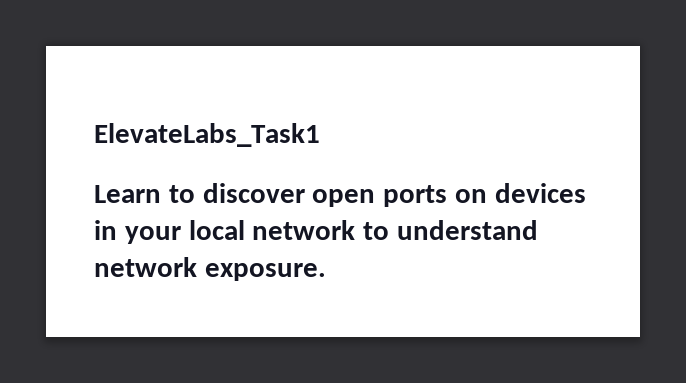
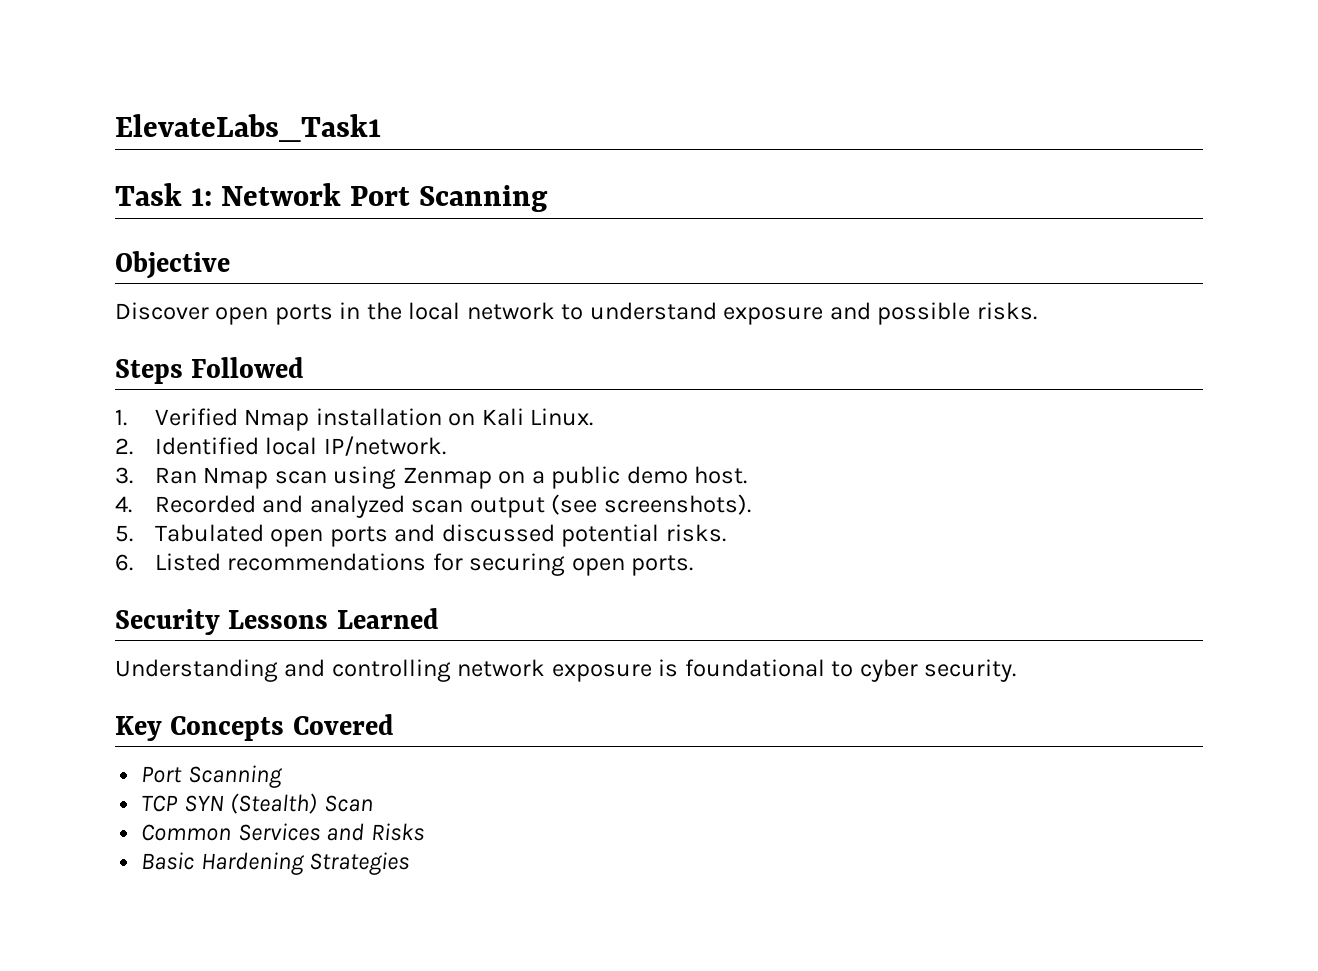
- Learn to discover open ports on devices in your local network to understand network exposure.
+ Task 1: Network Port Scanning
+ Objective
+ Discover open ports in the local network to understand exposure and possible risks.
+ Steps Followed
+ 1. Verified Nmap installation on Kali Linux.
+ 2. Identified local IP/network.
+ 3. Ran Nmap scan using Zenmap on a public demo host.
+ 4. Recorded and analyzed scan output (see screenshots).
+ 5. Tabulated open ports and discussed potential risks.
+ 6. Listed recommendations for securing open ports.
+ Security Lessons Learned
+ Understanding and controlling network exposure is foundational to cyber security.
+ Key Concepts Covered
+ Port Scanning
+ TCP SYN (Stealth) Scan
+ Common Services and Risks
+ Basic Hardening Strategies

